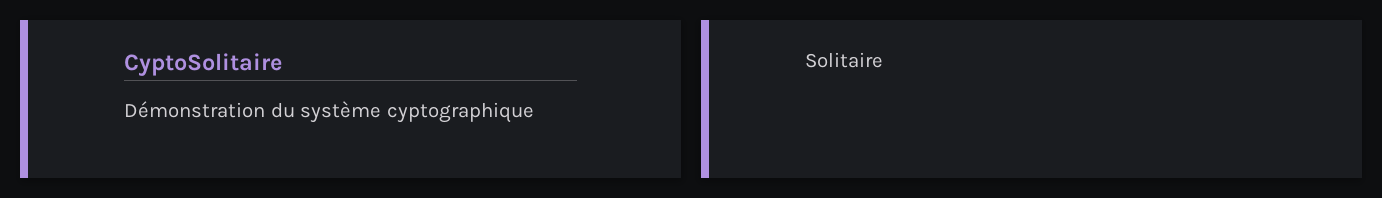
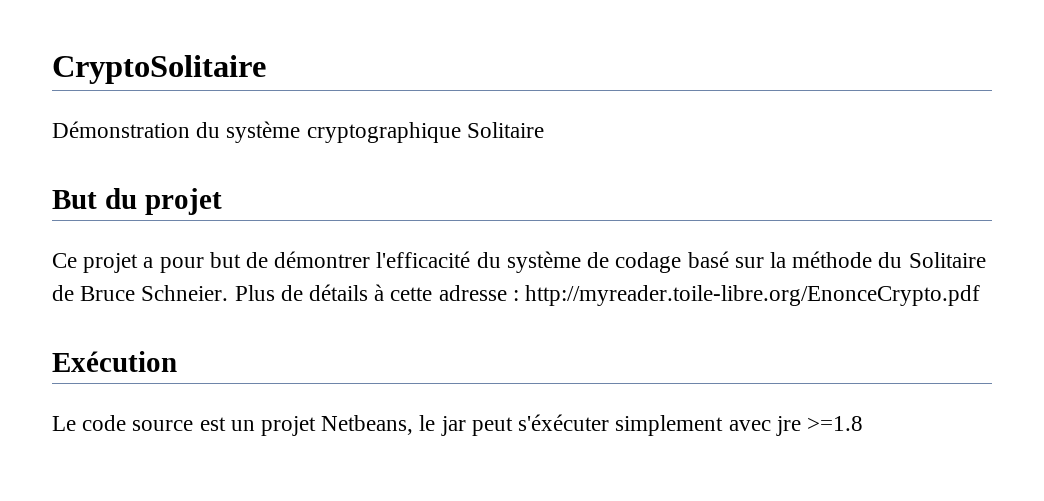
- CyptoSolitaire
+ CryptoSolitaire
- Démonstration du système cyptographique Solitaire
+ Démonstration du système cryptographique Solitaire
+ But du projet
+ Ce projet a pour but de démontrer l'efficacité du système de codage basé sur la méthode du Solitaire de Bruce Schneier. Plus de détails à cette adresse : http://myreader.toile-libre.org/EnonceCrypto.pdf
+ Exécution
+ Le code source est un projet Netbeans, le jar peut s'éxécuter simplement avec jre >=1.8

